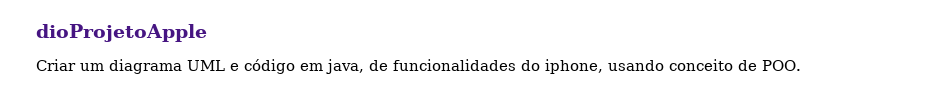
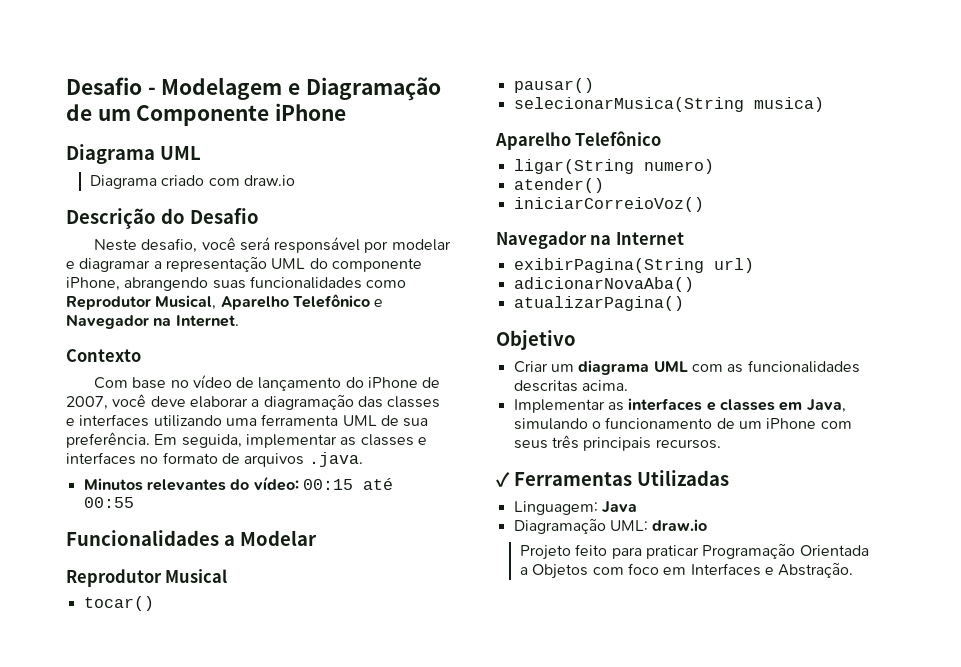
- dioProjetoApple
- Criar um diagrama UML e código em java, de funcionalidades do iphone, usando conceito de POO.
+ Desafio - Modelagem e Diagramação de um Componente iPhone
+ Diagrama UML
+ Diagrama criado com draw.io
+ Descrição do Desafio
+ Neste desafio, você será responsável por modelar e diagramar a representação UML do componente iPhone, abrangendo suas funcionalidades como Reprodutor Musical, Aparelho Telefônico e Navegador na Internet.
+ Contexto
+ Com base no vídeo de lançamento do iPhone de 2007, você deve elaborar a diagramação das classes e interfaces utilizando uma ferramenta UML de sua preferência. Em seguida, implementar as classes e interfaces no formato de arquivos .java.
+ Minutos relevantes do vídeo: 00:15 até 00:55
+ Funcionalidades a Modelar
+ Reprodutor Musical
+ tocar()
+ pausar()
+ selecionarMusica(String musica)
+ Aparelho Telefônico
+ ligar(String numero)
+ atender()
+ iniciarCorreioVoz()
+ Navegador na Internet
+ exibirPagina(String url)
+ adicionarNovaAba()
+ atualizarPagina()
+ Objetivo
+ Criar um diagrama UML com as funcionalidades descritas acima.
+ Implementar as interfaces e classes em Java, simulando o funcionamento de um iPhone com seus três principais recursos.
+ ✓ Ferramentas Utilizadas
+ Linguagem: Java
+ Diagramação UML: draw.io
+ Projeto feito para praticar Programação Orientada a Objetos com foco em Interfaces e Abstração.

